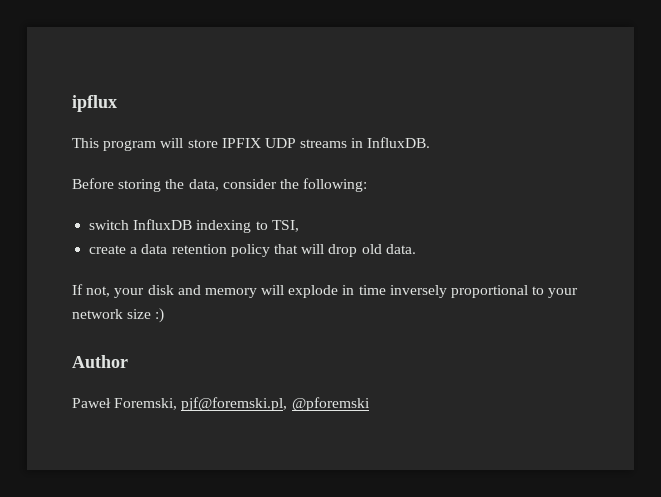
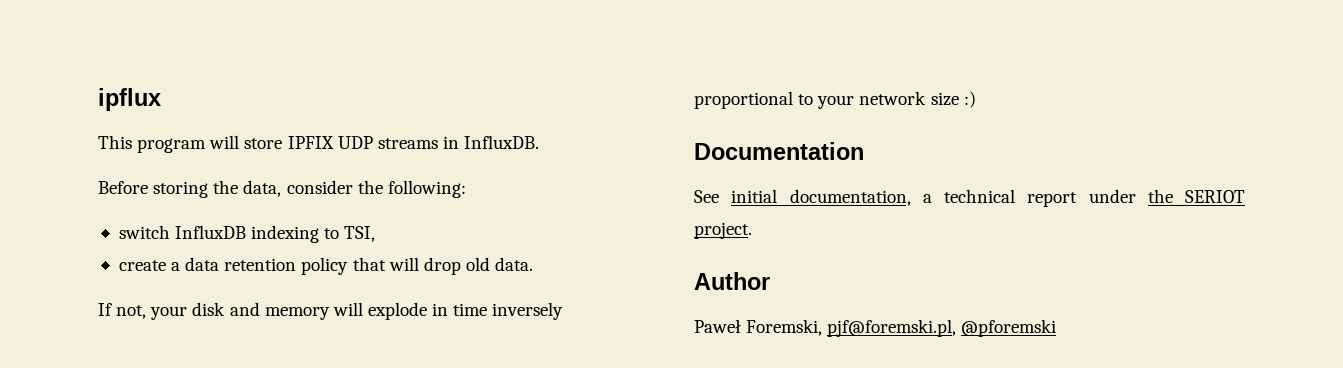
+ Documentation
+ See initial documentation, a technical report under the SERIOT project.

